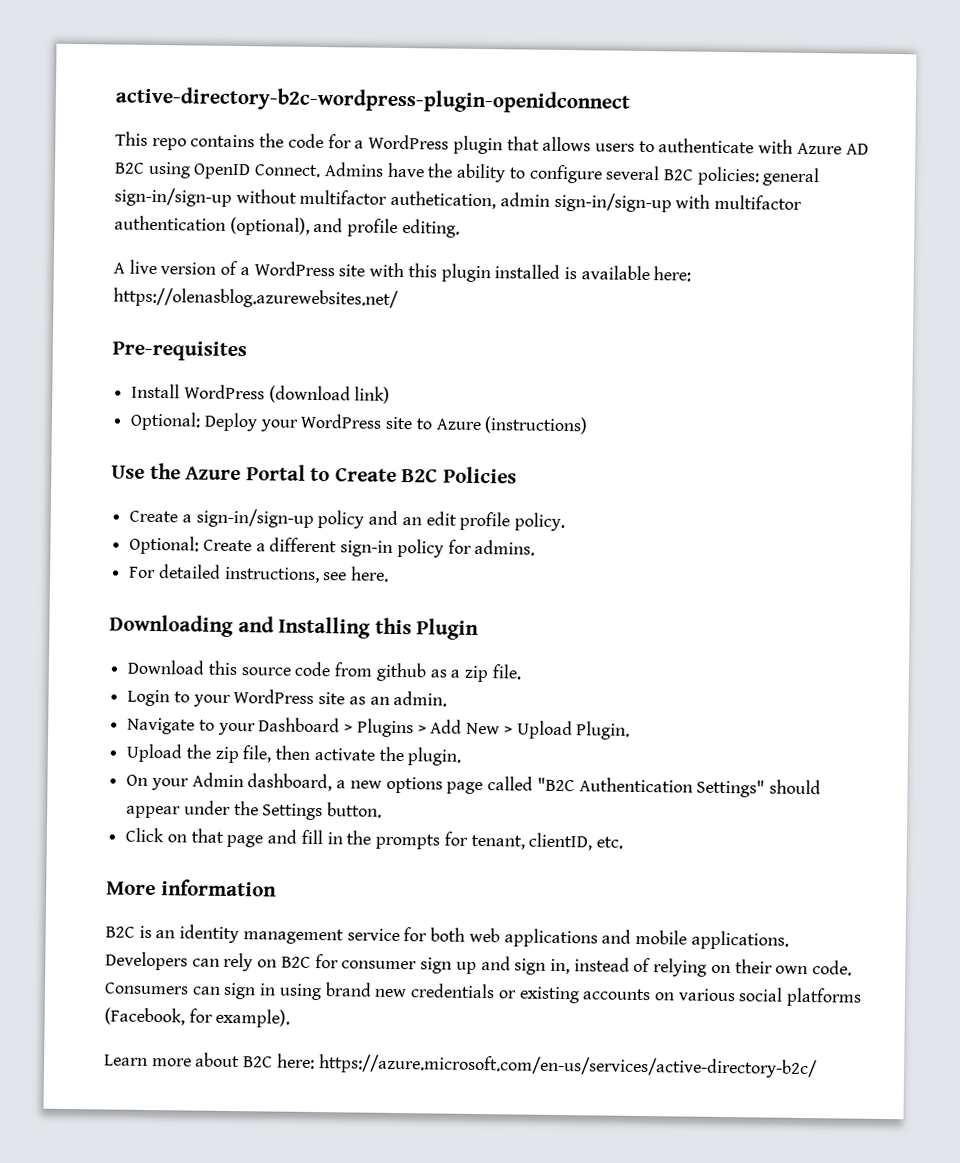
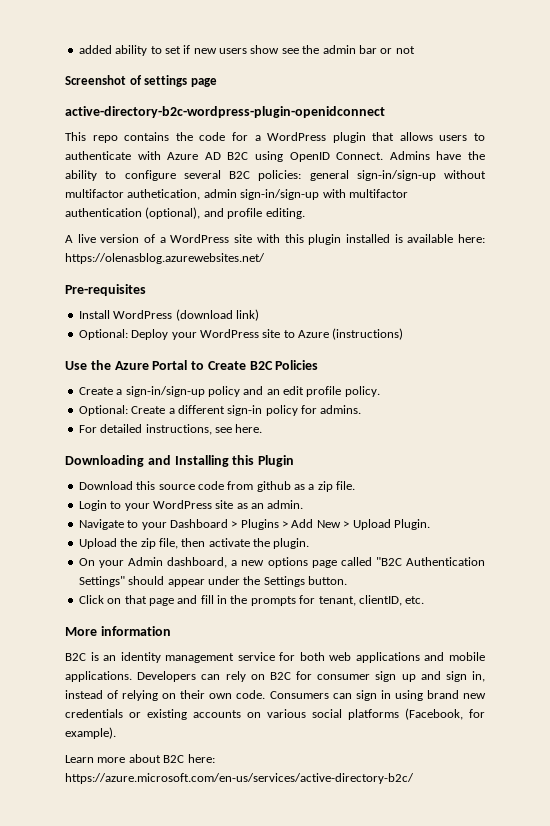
+ added ability to set if new users show see the admin bar or not
+ Screenshot of settings page

